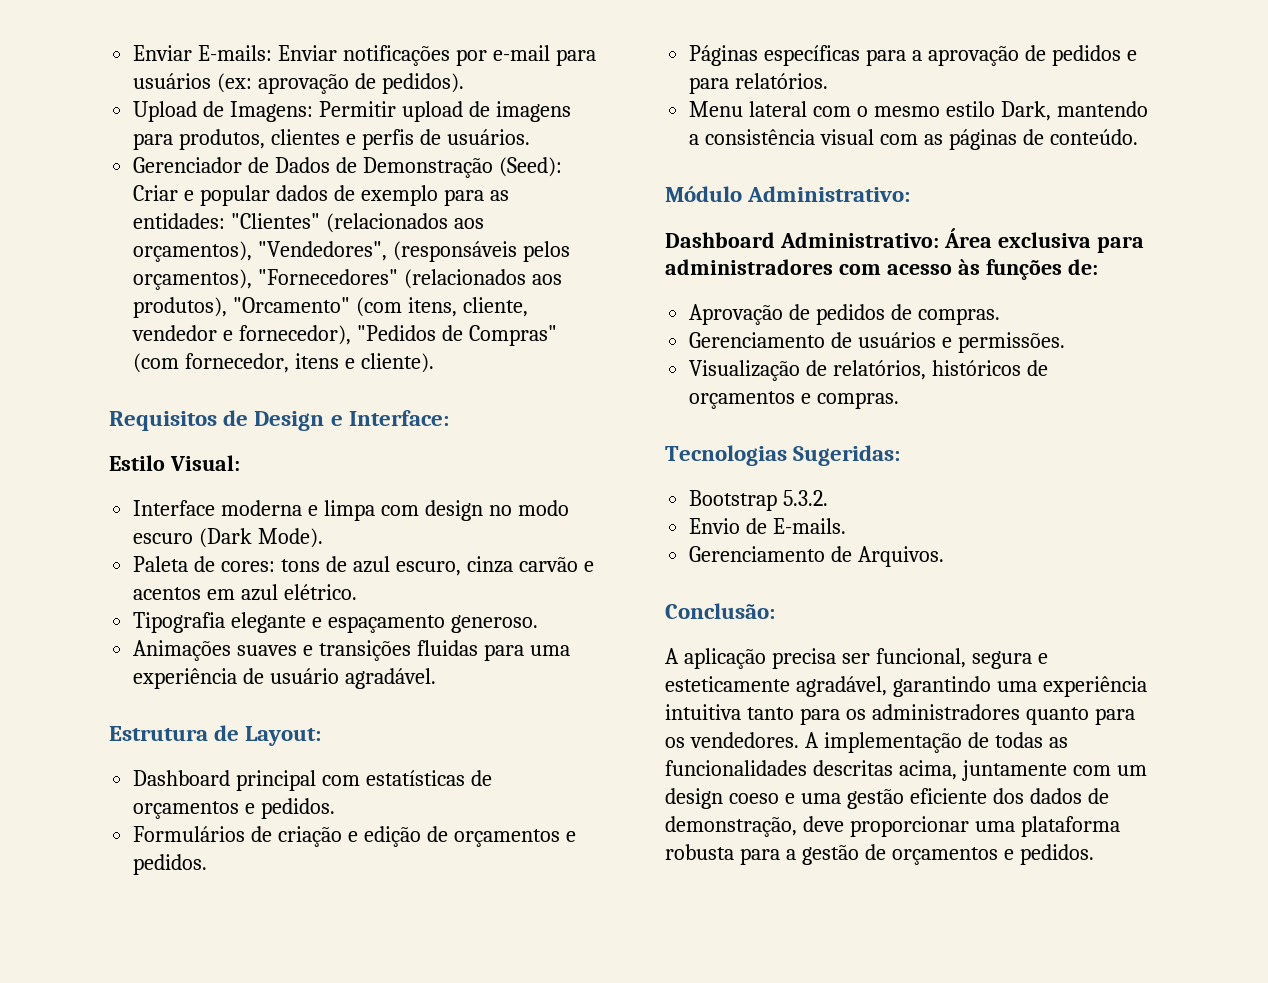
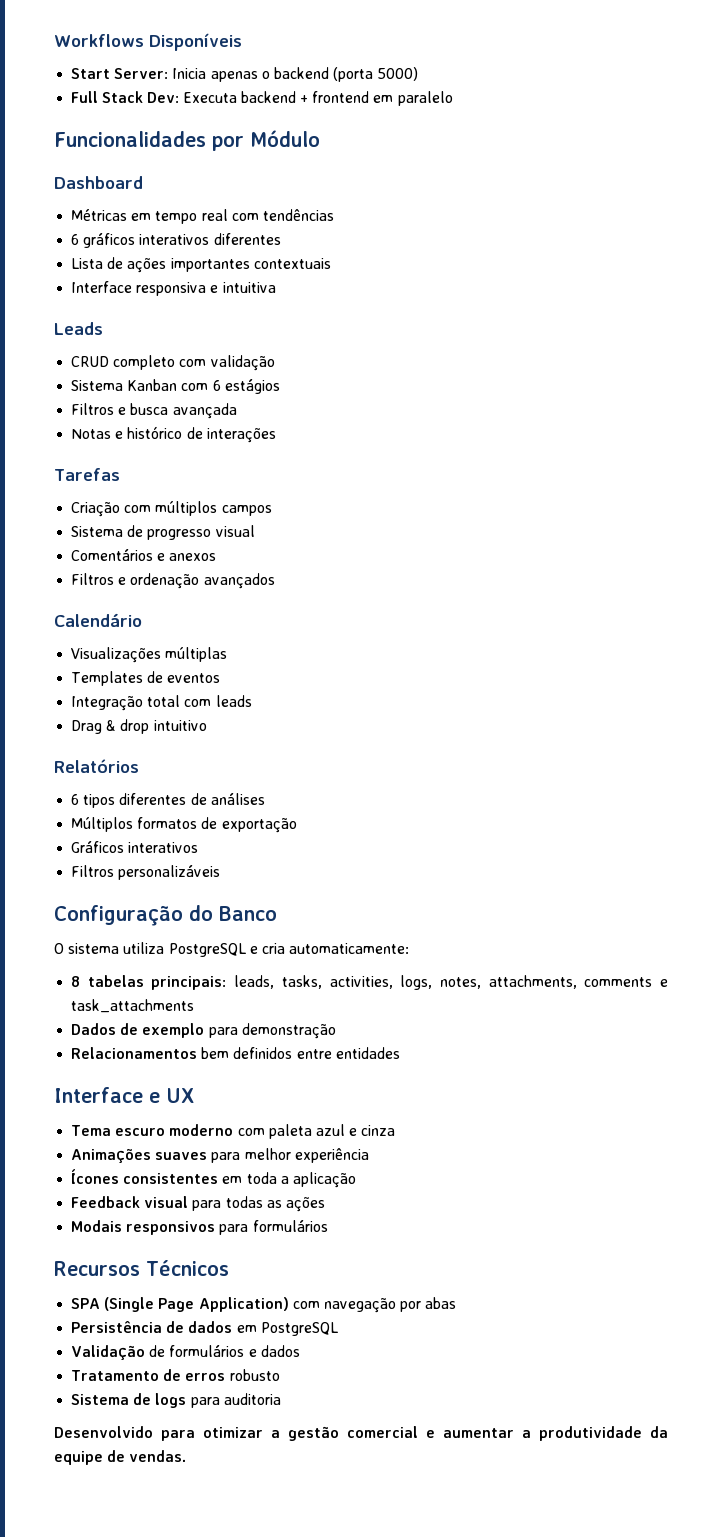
- Enviar E-mails: Enviar notificações por e-mail para usuários (ex: aprovação de pedidos).
- Upload de Imagens: Permitir upload de imagens para produtos, clientes e perfis de usuários.
- Gerenciador de Dados de Demonstração (Seed): Criar e popular dados de exemplo para as entidades: "Clientes" (relacionados aos orçamentos), "Vendedores", (responsáveis pelos orçamentos), "Fornecedores" (relacionados aos produtos), "Orcamento" (com itens, cliente, vendedor e fornecedor), "Pedidos de Compras" (com fornecedor, itens e cliente).
- Requisitos de Design e Interface:
- Estilo Visual:
- Interface moderna e limpa com design no modo escuro (Dark Mode).
- Paleta de cores: tons de azul escuro, cinza carvão e acentos em azul elétrico.
- Tipografia elegante e espaçamento generoso.
- Animações suaves e transições fluidas para uma experiência de usuário agradável.
- Estrutura de Layout:
- Dashboard principal com estatísticas de orçamentos e pedidos.
- Formulários de criação e edição de orçamentos e pedidos.
- Páginas específicas para a aprovação de pedidos e para relatórios.
- Menu lateral com o mesmo estilo Dark, mantendo a consistência visual com as páginas de conteúdo.
- Módulo Administrativo:
- Dashboard Administrativo: Área exclusiva para administradores com acesso às funções de:
- Aprovação de pedidos de compras.
- Gerenciamento de usuários e permissões.
- Visualização de relatórios, históricos de orçamentos e compras.
- Tecnologias Sugeridas:
- Bootstrap 5.3.2.
- Envio de E-mails.
- Gerenciamento de Arquivos.
- Conclusão:
- A aplicação precisa ser funcional, segura e esteticamente agradável, garantindo uma experiência intuitiva tanto para os administradores quanto para os vendedores. A implementação de todas as funcionalidades descritas acima, juntamente com um design coeso e uma gestão eficiente dos dados de demonstração, deve proporcionar uma plataforma robusta para a gestão de orçamentos e pedidos.
+ Workflows Disponíveis
+ Start Server: Inicia apenas o backend (porta 5000)
+ Full Stack Dev: Executa backend + frontend em paralelo
+ Funcionalidades por Módulo
+ Dashboard
+ Métricas em tempo real com tendências
+ 6 gráficos interativos diferentes
+ Lista de ações importantes contextuais
+ Interface responsiva e intuitiva
+ Leads
+ CRUD completo com validação
+ Sistema Kanban com 6 estágios
+ Filtros e busca avançada
+ Notas e histórico de interações
+ Tarefas
+ Criação com múltiplos campos
+ Sistema de progresso visual
+ Comentários e anexos
+ Filtros e ordenação avançados
+ Calendário
+ Visualizações múltiplas
+ Templates de eventos
+ Integração total com leads
+ Drag & drop intuitivo
+ Relatórios
+ 6 tipos diferentes de análises
+ Múltiplos formatos de exportação
+ Gráficos interativos
+ Filtros personalizáveis
+ Configuração do Banco
+ O sistema utiliza PostgreSQL e cria automaticamente:
+ 8 tabelas principais: leads, tasks, activities, logs, notes, attachments, comments e task_attachments
+ Dados de exemplo para demonstração
+ Relacionamentos bem definidos entre entidades
+ Interface e UX
+ Tema escuro moderno com paleta azul e cinza
+ Animações suaves para melhor experiência
+ Ícones consistentes em toda a aplicação
+ Feedback visual para todas as ações
+ Modais responsivos para formulários
+ Recursos Técnicos
+ SPA (Single Page Application) com navegação por abas
+ Persistência de dados em PostgreSQL
+ Validação de formulários e dados
+ Tratamento de erros robusto
+ Sistema de logs para auditoria
+ Desenvolvido para otimizar a gestão comercial e aumentar a produtividade da equipe de vendas.

